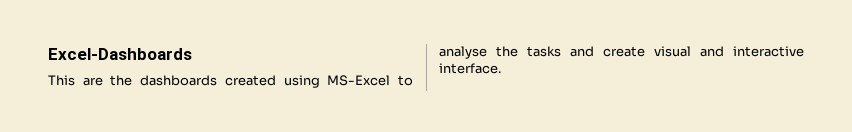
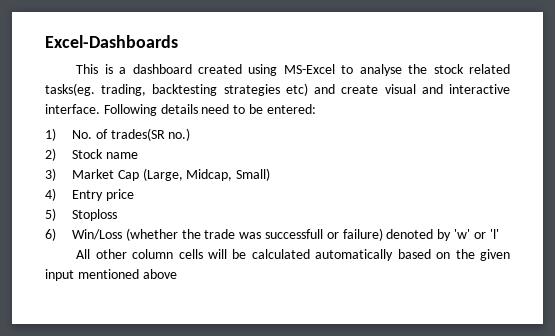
- This are the dashboards created using MS-Excel to analyse the tasks and create visual and interactive interface.
+ This is a dashboard created using MS-Excel to analyse the stock related tasks(eg. trading, backtesting strategies etc) and create visual and interactive interface.
+ Following details need to be entered:
+ 1) No. of trades(SR no.)
+ 2) Stock name
+ 3) Market Cap (Large, Midcap, Small)
+ 4) Entry price
+ 5) Stoploss
+ 6) Win/Loss (whether the trade was successfull or failure) denoted by 'w' or 'l'
+ All other column cells will be calculated automatically based on the given input mentioned above

